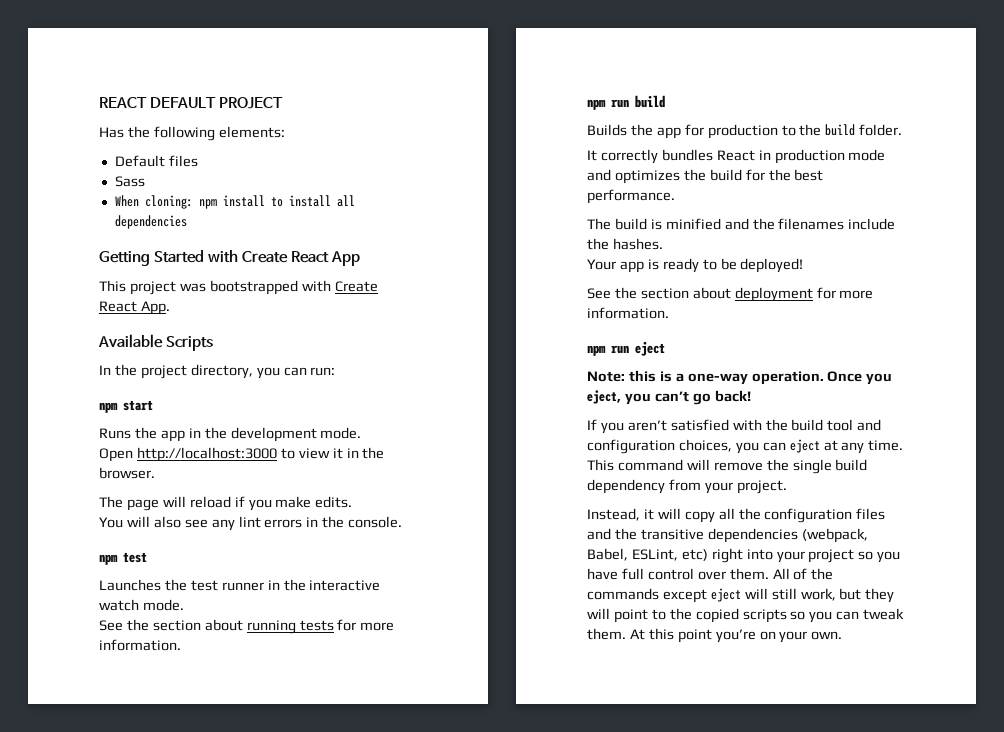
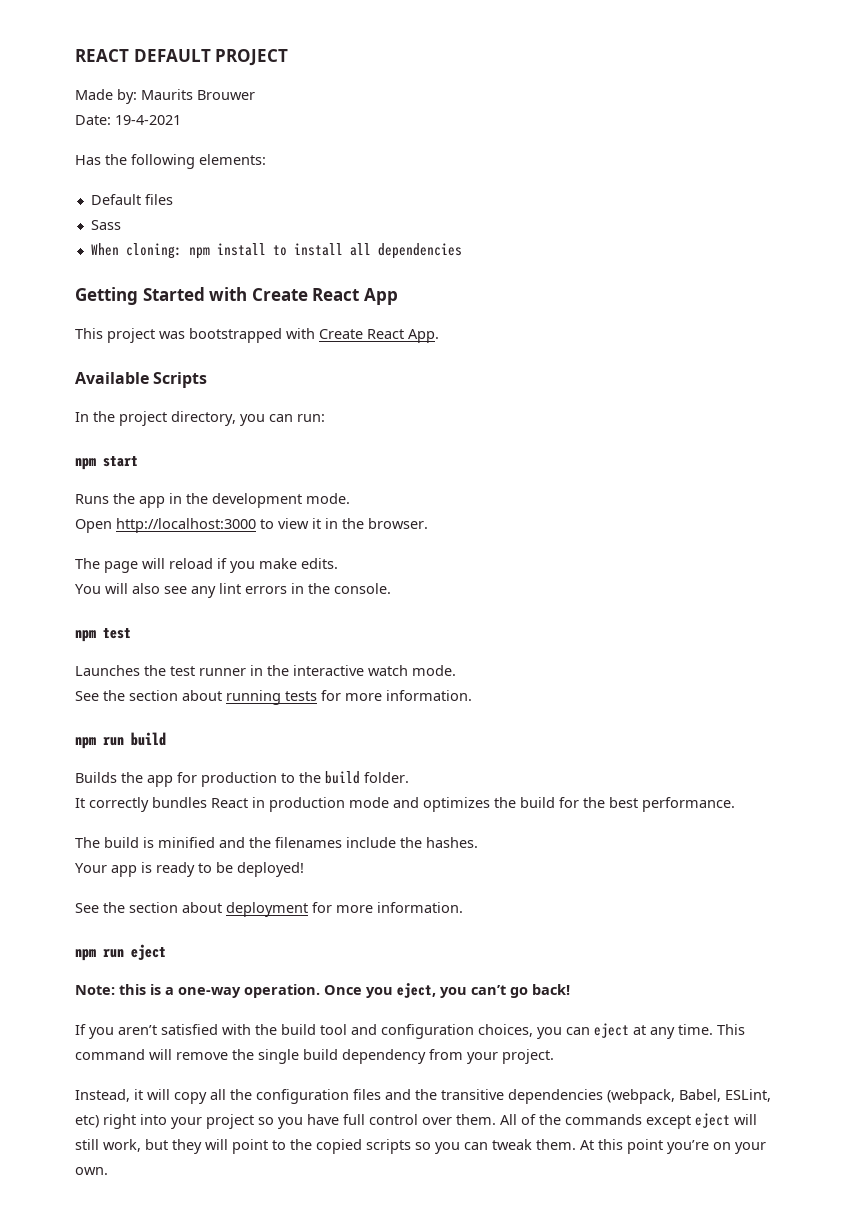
+ Made by: Maurits Brouwer
+ Date: 19-4-2021

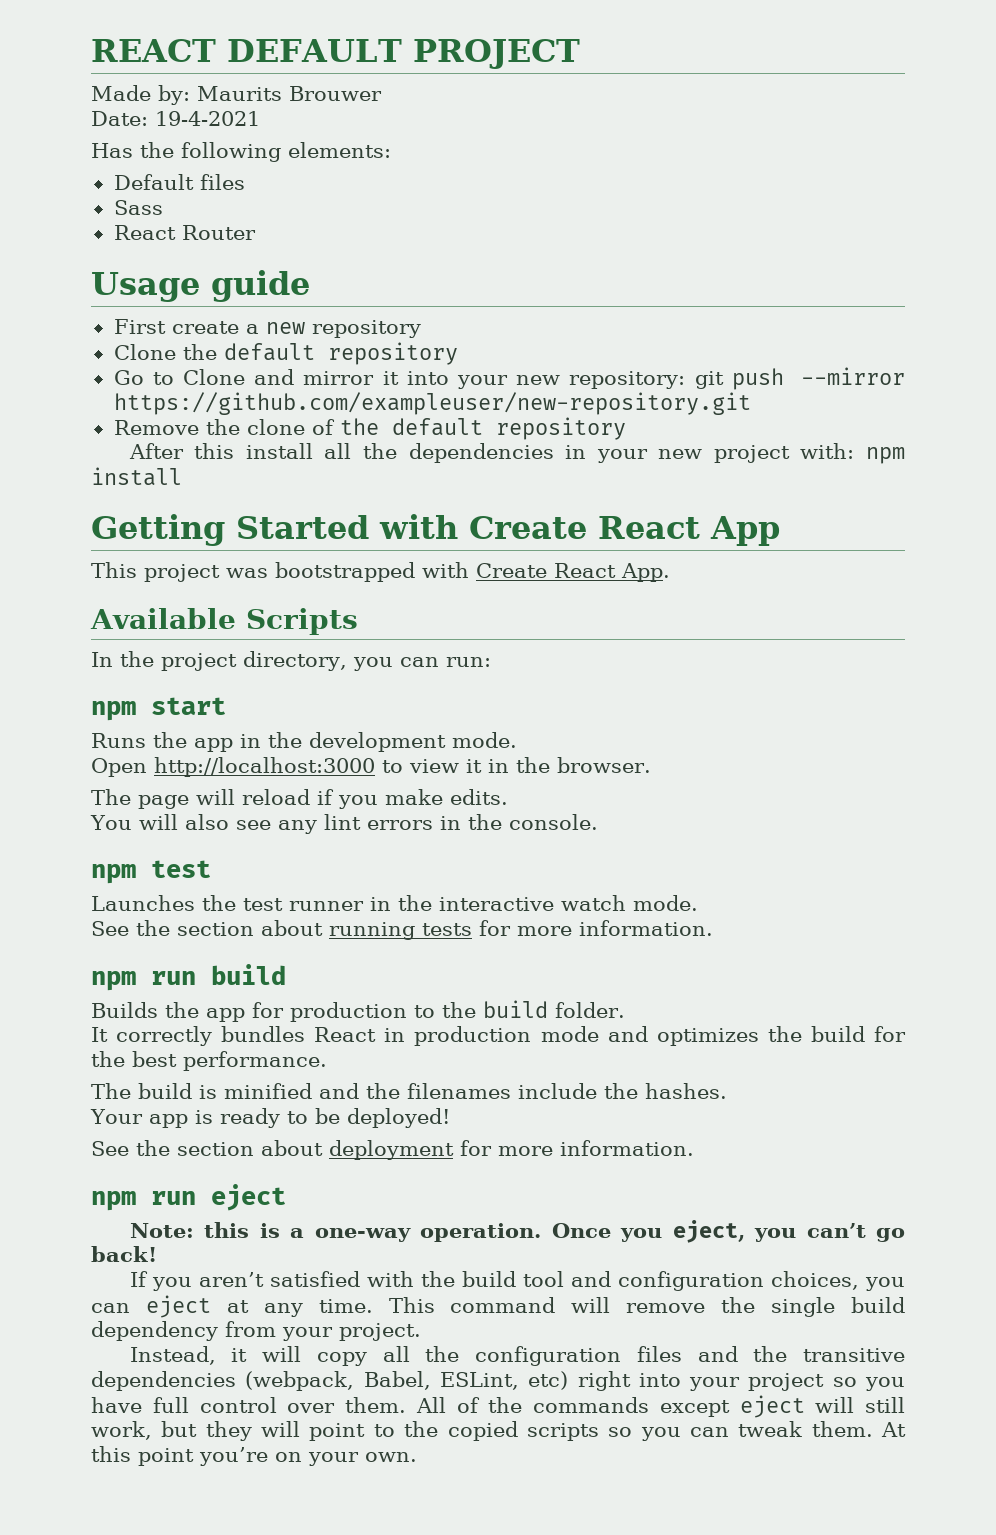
- When cloning: npm install to install all dependencies
+ React Router
+ Usage guide
+ First create a new repository
+ Clone the default repository
+ Go to Clone and mirror it into your new repository: git push --mirror https://github.com/exampleuser/new-repository.git
+ Remove the clone of the default repository
+ After this install all the dependencies in your new project with: npm install

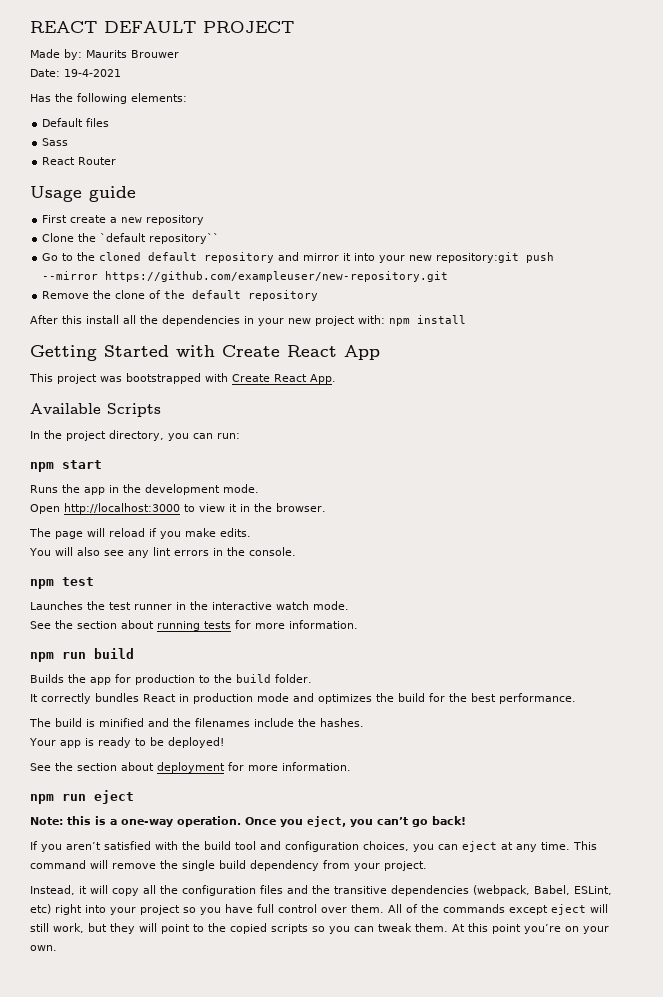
- Clone the default repository
+ Clone the `default repository``
- Go to Clone and mirror it into your new repository: git push --mirror https://github.com/exampleuser/new-repository.git
+ Go to the cloned default repository and mirror it into your new repository:git push --mirror https://github.com/exampleuser/new-repository.git

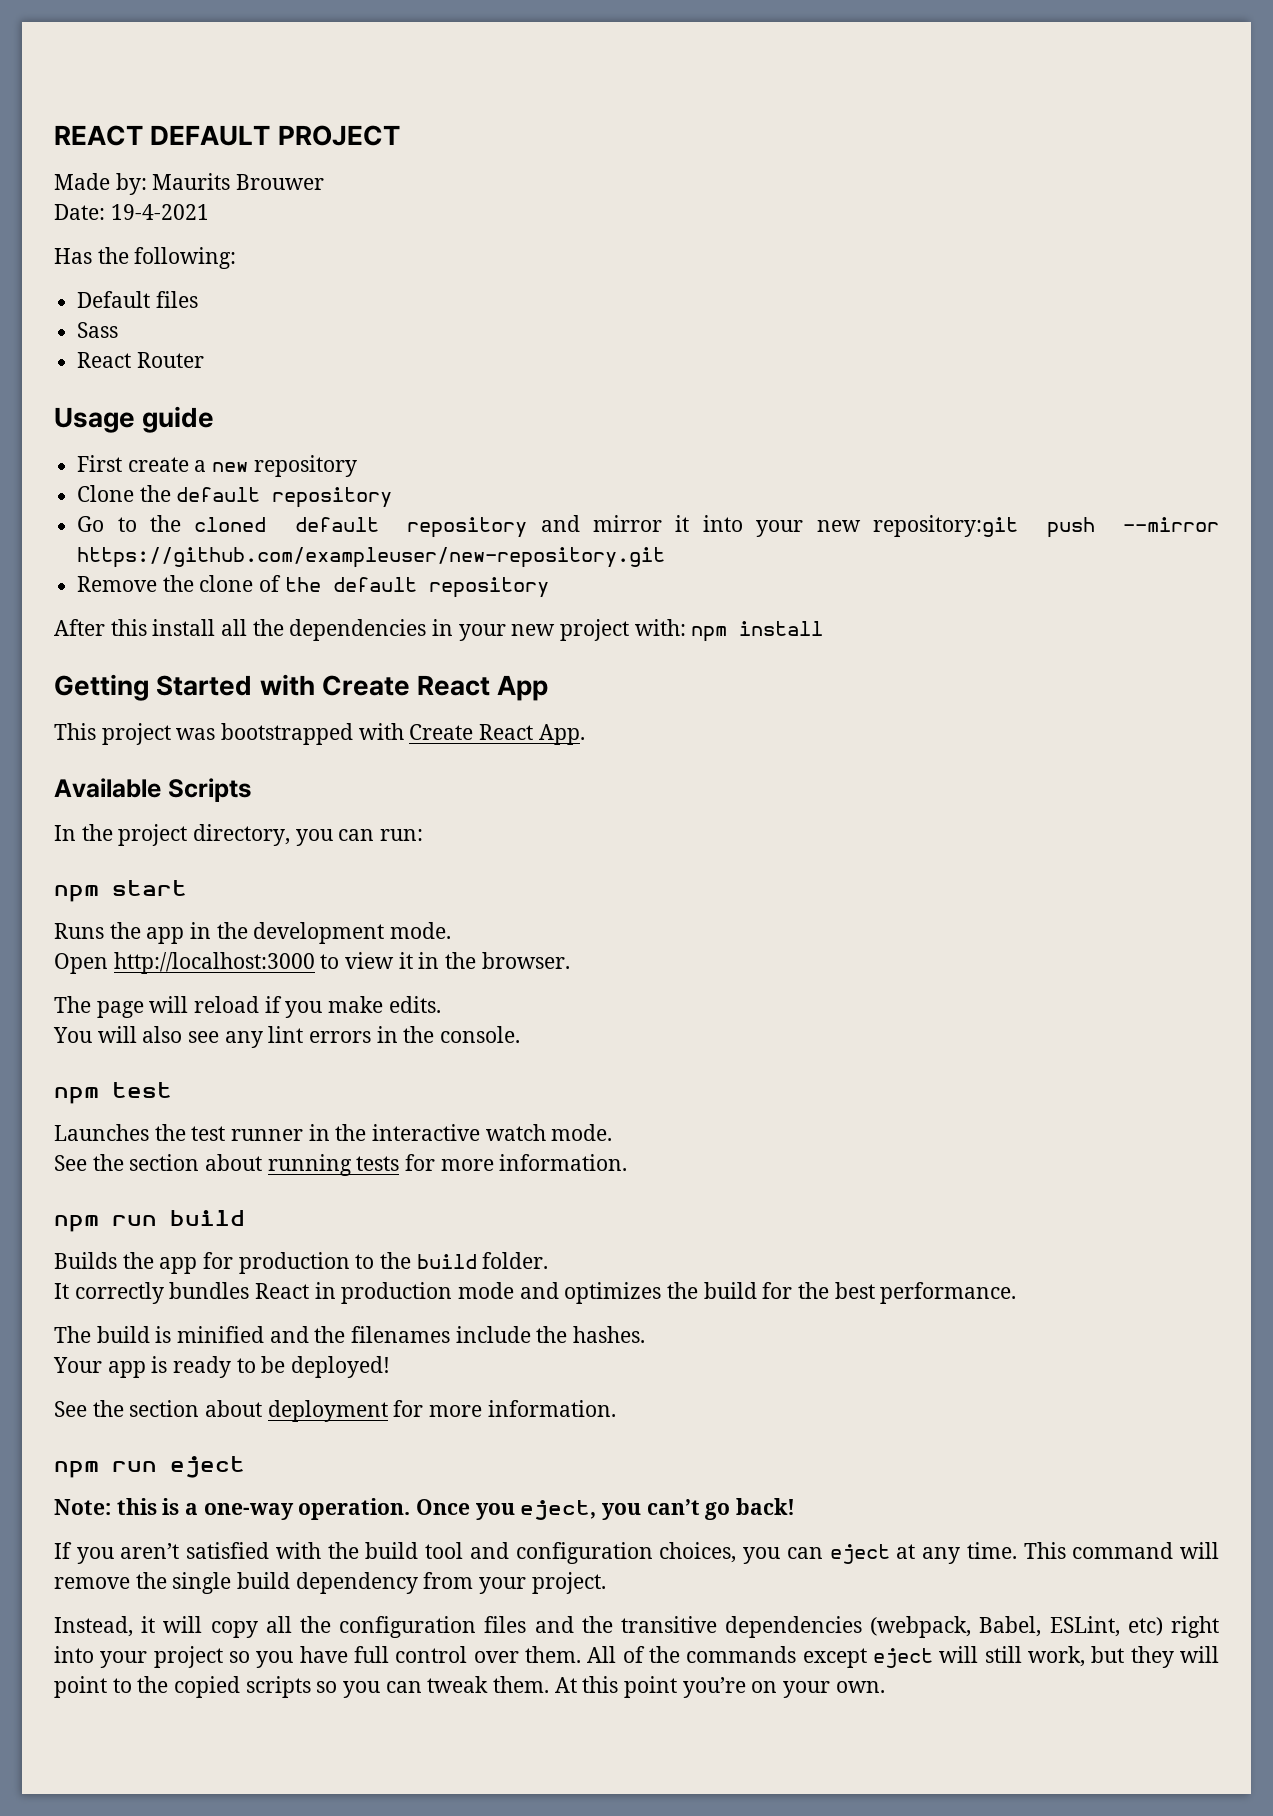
- Has the following elements:
+ Has the following:
- Clone the `default repository``
+ Clone the default repository

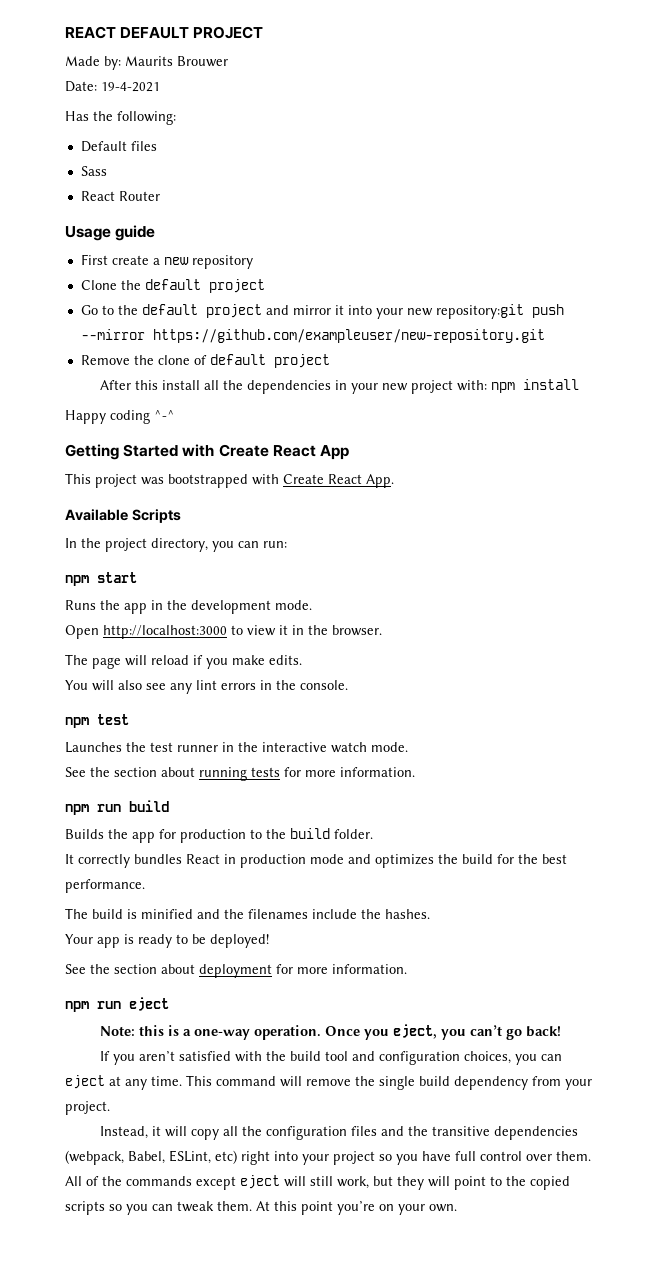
- Clone the default repository
+ Clone the default project
- Go to the cloned default repository and mirror it into your new repository:git push --mirror https://github.com/exampleuser/new-repository.git
+ Go to the default project and mirror it into your new repository:git push --mirror https://github.com/exampleuser/new-repository.git
- Remove the clone of the default repository
+ Remove the clone of default project
+ Happy coding ^-^

